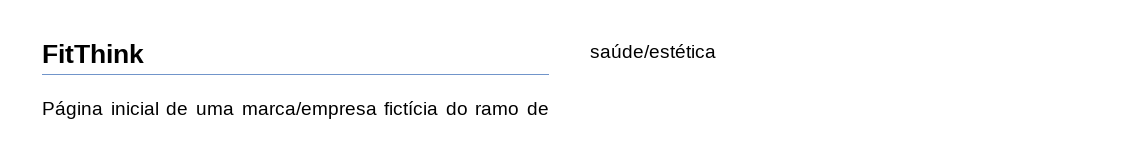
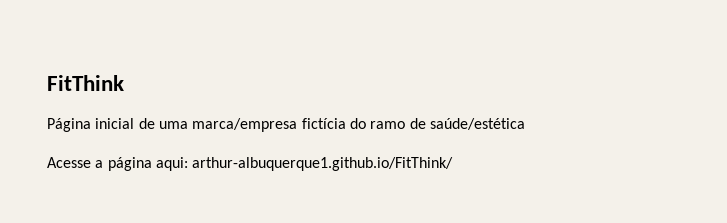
+ Acesse a página aqui: arthur-albuquerque1.github.io/FitThink/

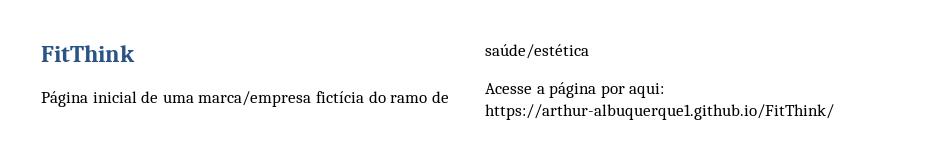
- Acesse a página aqui: arthur-albuquerque1.github.io/FitThink/
+ Acesse a página por aqui: https://arthur-albuquerque1.github.io/FitThink/

